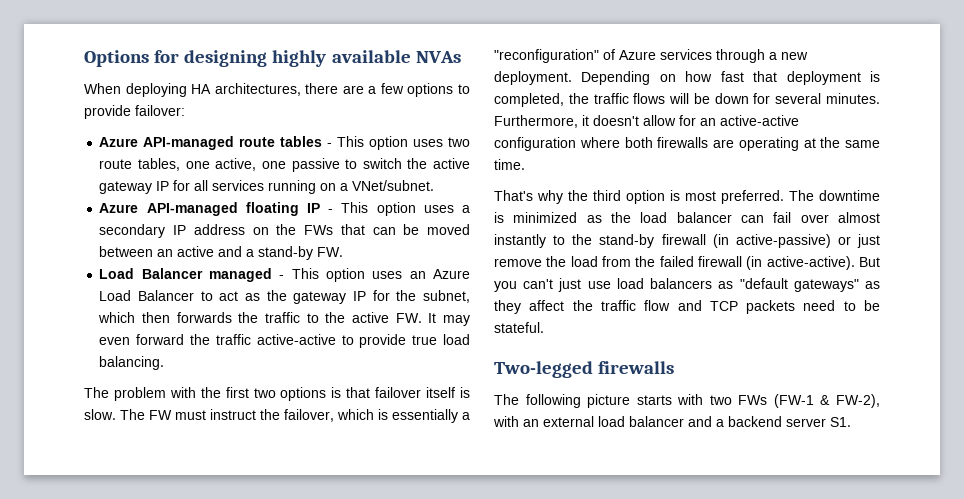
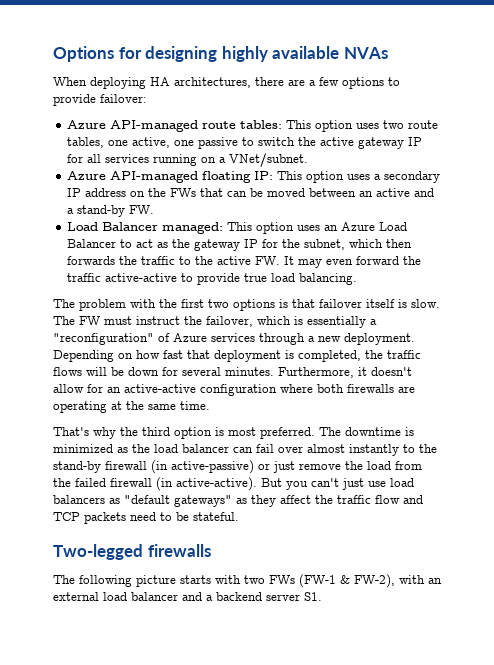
- Azure API-managed route tables - This option uses two route tables, one active, one passive to switch the active gateway IP for all services running on a VNet/subnet.
+ Azure API-managed route tables: This option uses two route tables, one active, one passive to switch the active gateway IP for all services running on a VNet/subnet.
- Azure API-managed floating IP - This option uses a secondary IP address on the FWs that can be moved between an active and a stand-by FW.
+ Azure API-managed floating IP: This option uses a secondary IP address on the FWs that can be moved between an active and a stand-by FW.
- Load Balancer managed - This option uses an Azure Load Balancer to act as the gateway IP for the subnet, which then forwards the traffic to the active FW. It may even forward the traffic active-active to provide true load balancing.
+ Load Balancer managed: This option uses an Azure Load Balancer to act as the gateway IP for the subnet, which then forwards the traffic to the active FW. It may even forward the traffic active-active to provide true load balancing.

